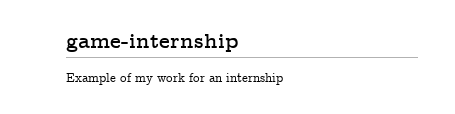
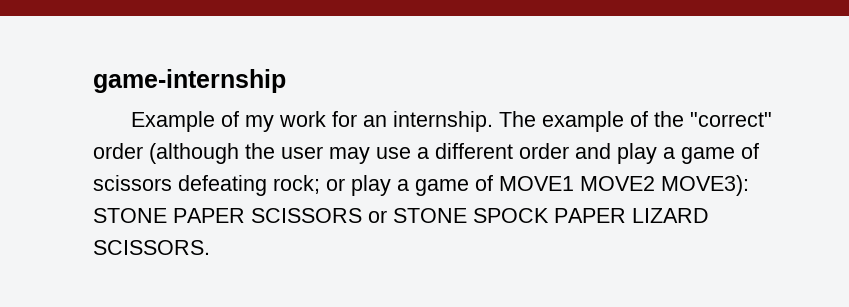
- Example of my work for an internship
+ Example of my work for an internship. The example of the "correct" order (although the user may use a different order and play a game of scissors defeating rock; or play a game of MOVE1 MOVE2 MOVE3): STONE PAPER SCISSORS or STONE SPOCK PAPER LIZARD SCISSORS.

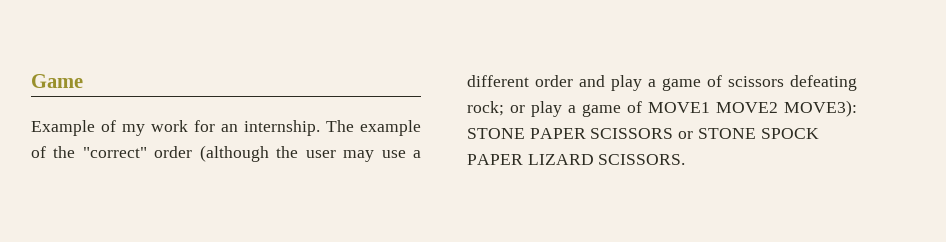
- game-internship
+ Game

